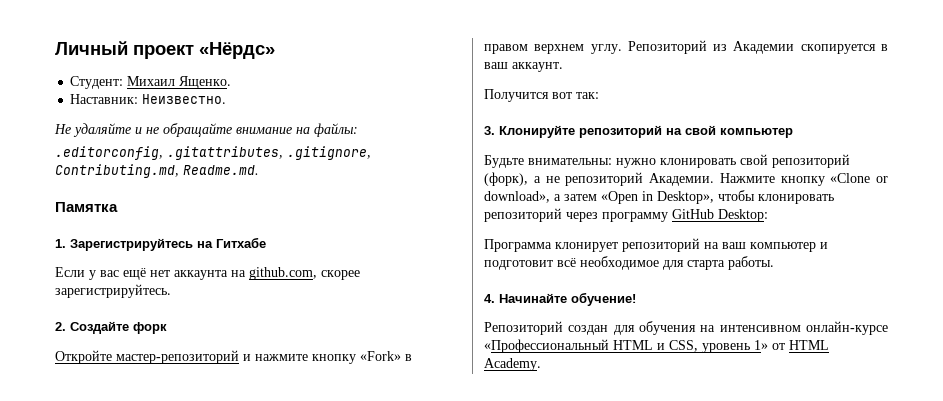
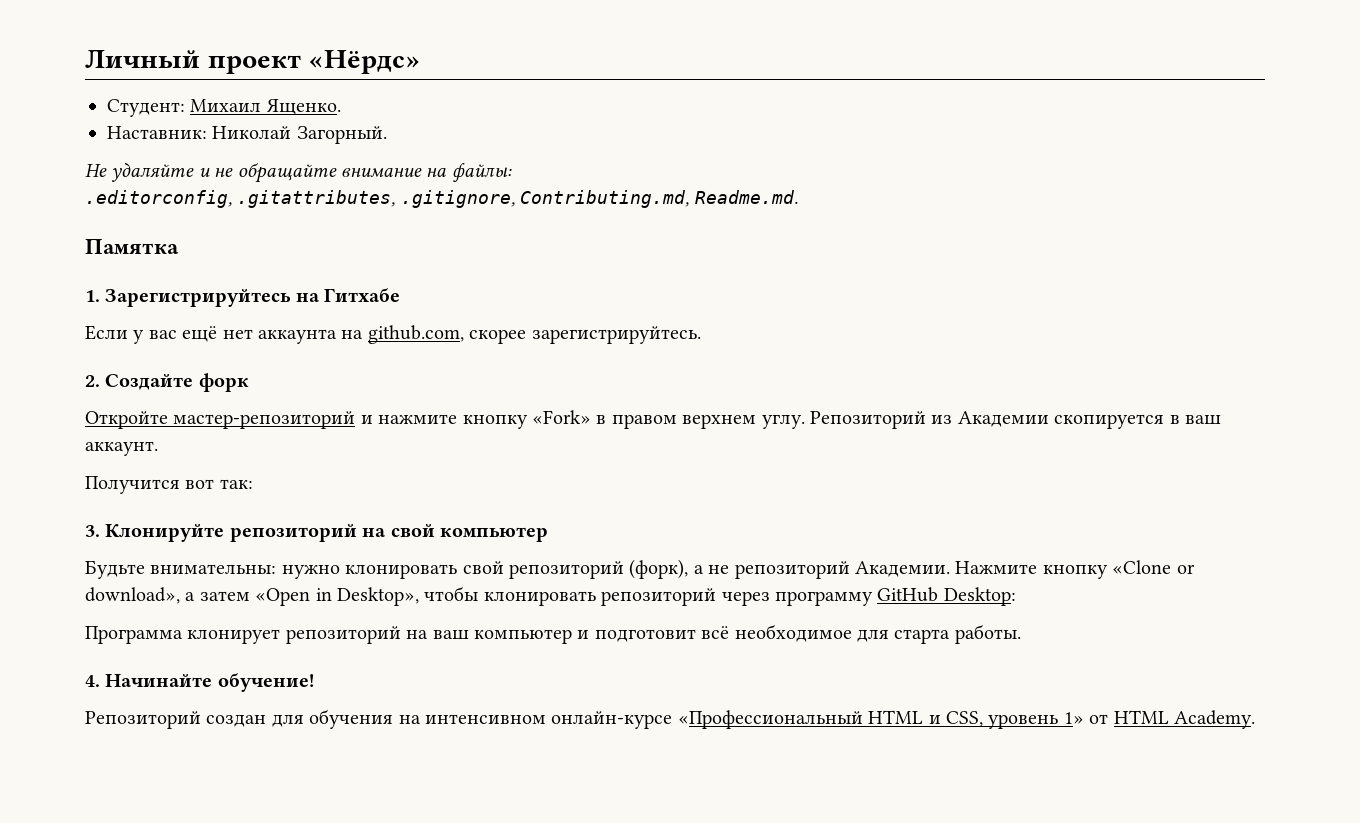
- Наставник: Неизвестно.
+ Наставник: Николай Загорный.

